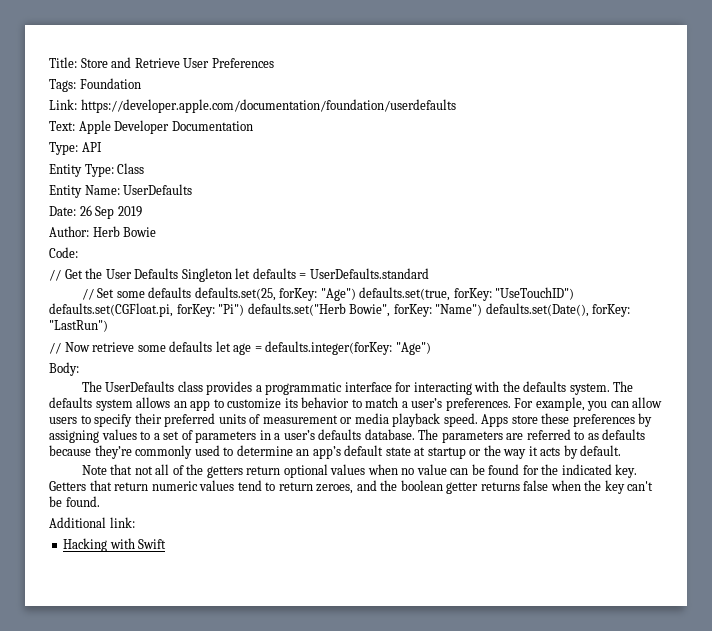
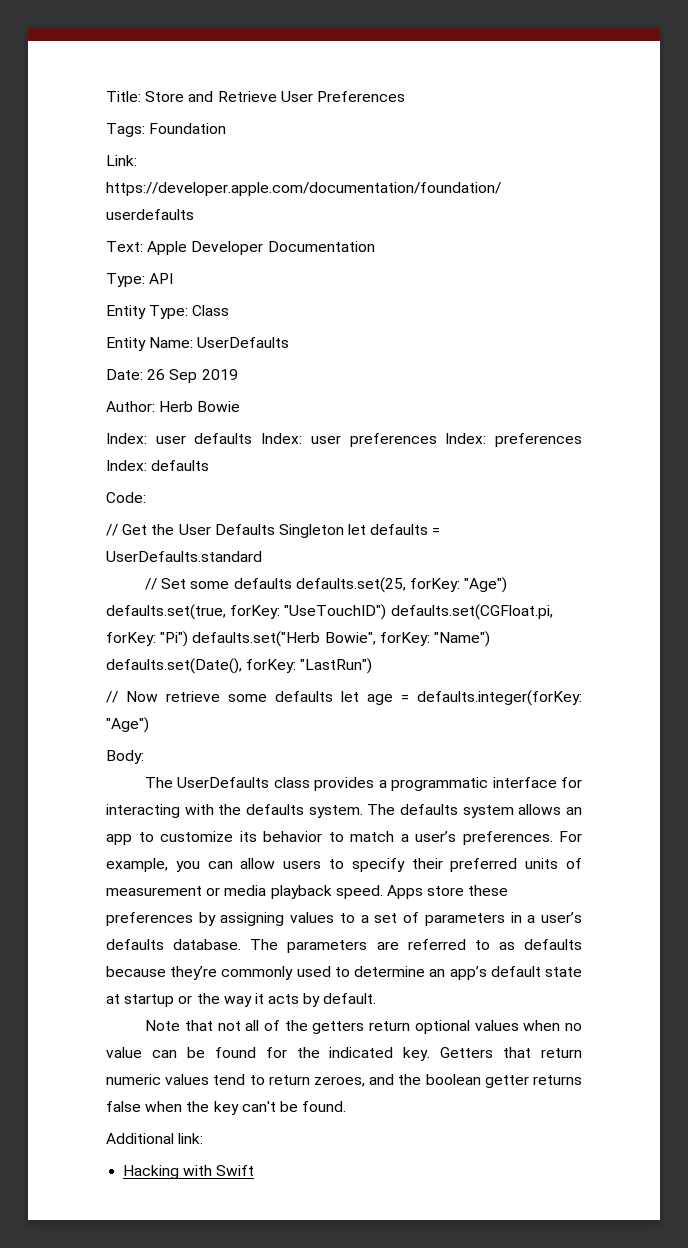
+ Index: user defaults Index: user preferences Index: preferences Index: defaults

